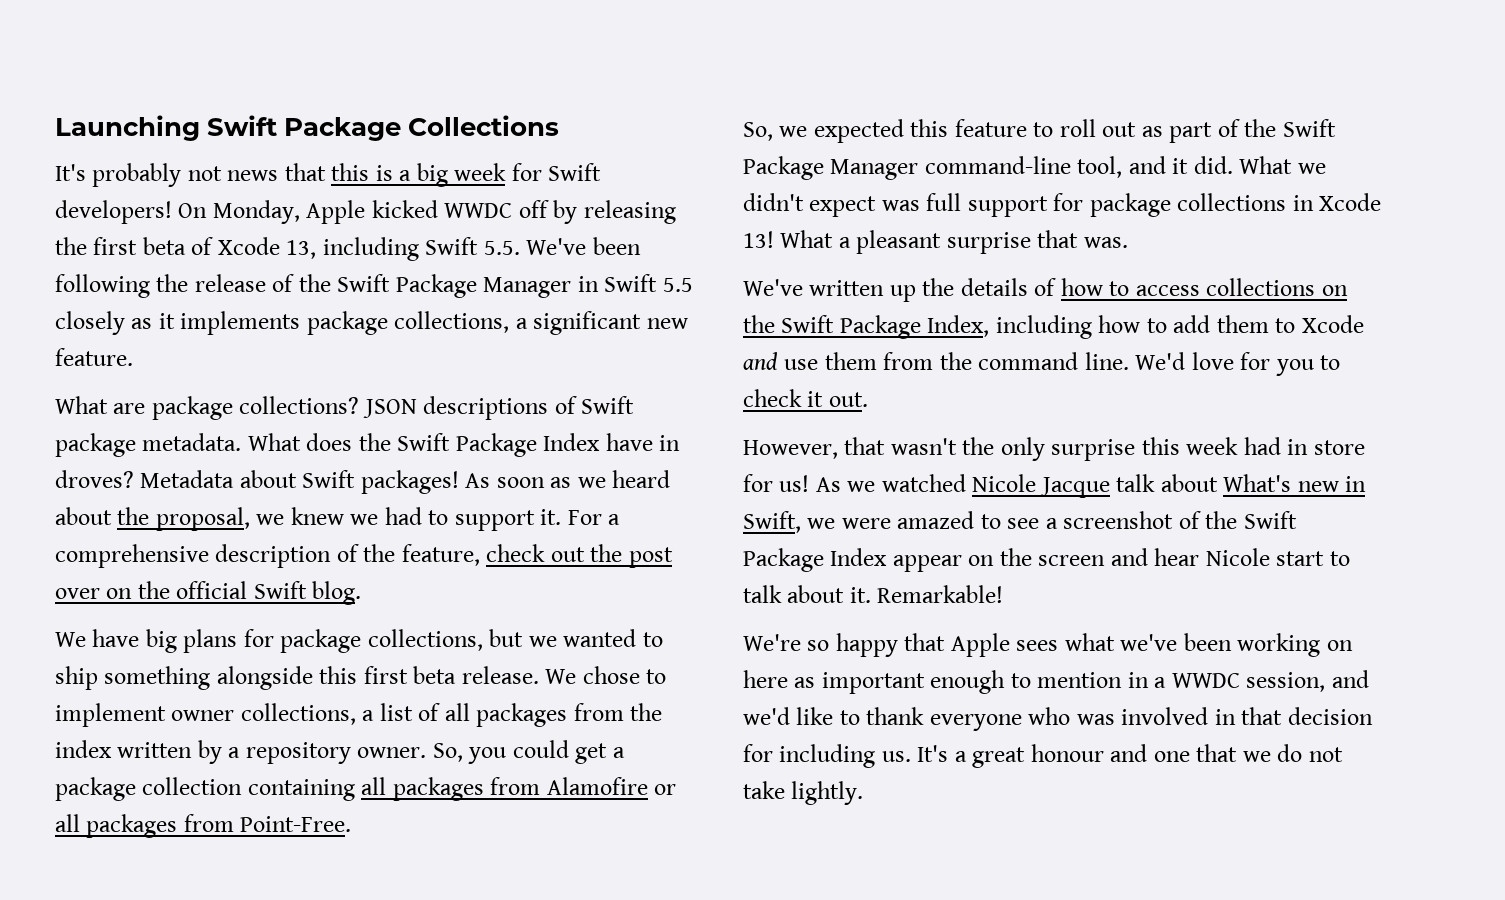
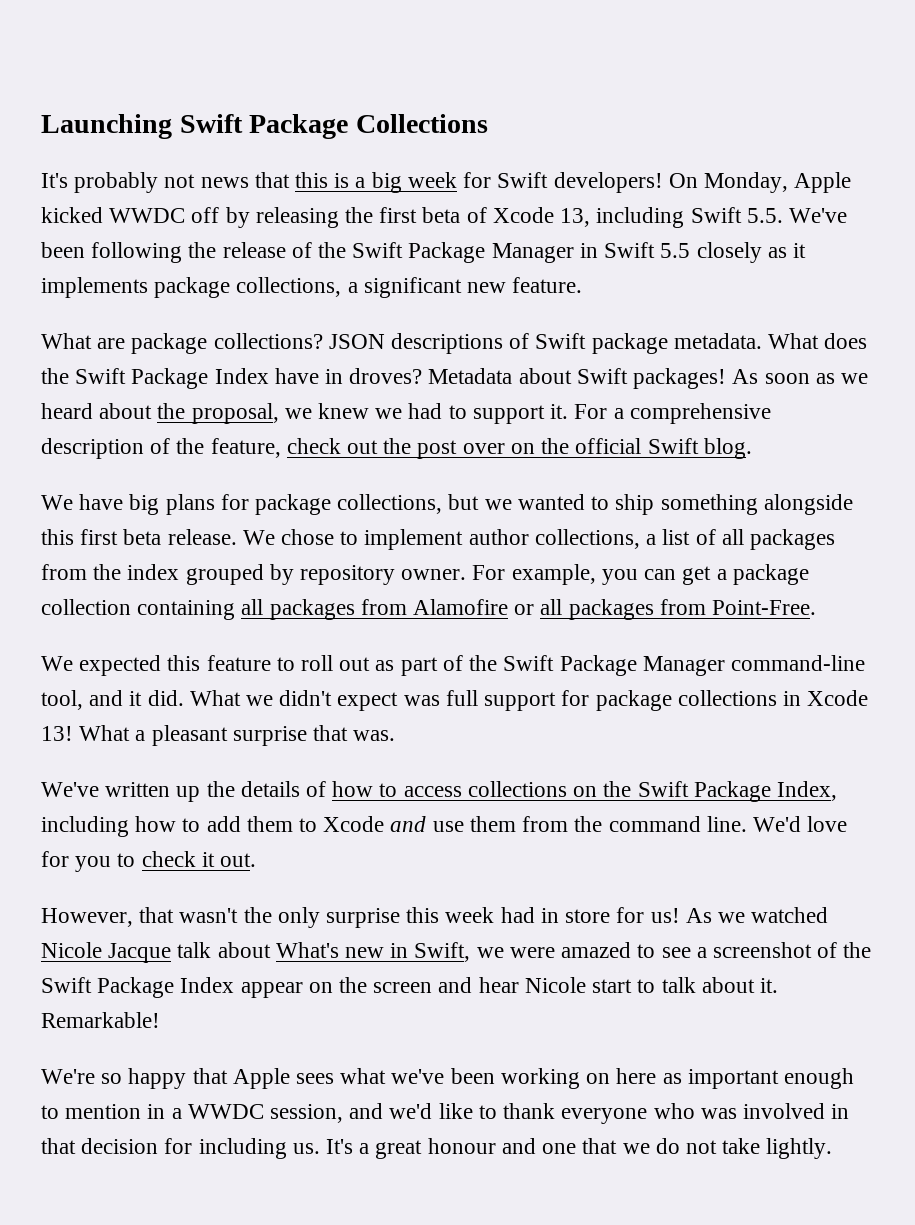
- We chose to implement owner collections, a list of all packages from the index written by a repository owner. So, you could get a package collection containing all packages from Alamofire or all packages from Point-Free.
+ We chose to implement author collections, a list of all packages from the index grouped by repository owner. For example, you can get a package collection containing all packages from Alamofire or all packages from Point-Free.
- So, we expected this feature to roll out as part of the Swift Package Manager command-line tool, and it did.
+ We expected this feature to roll out as part of the Swift Package Manager command-line tool, and it did.

